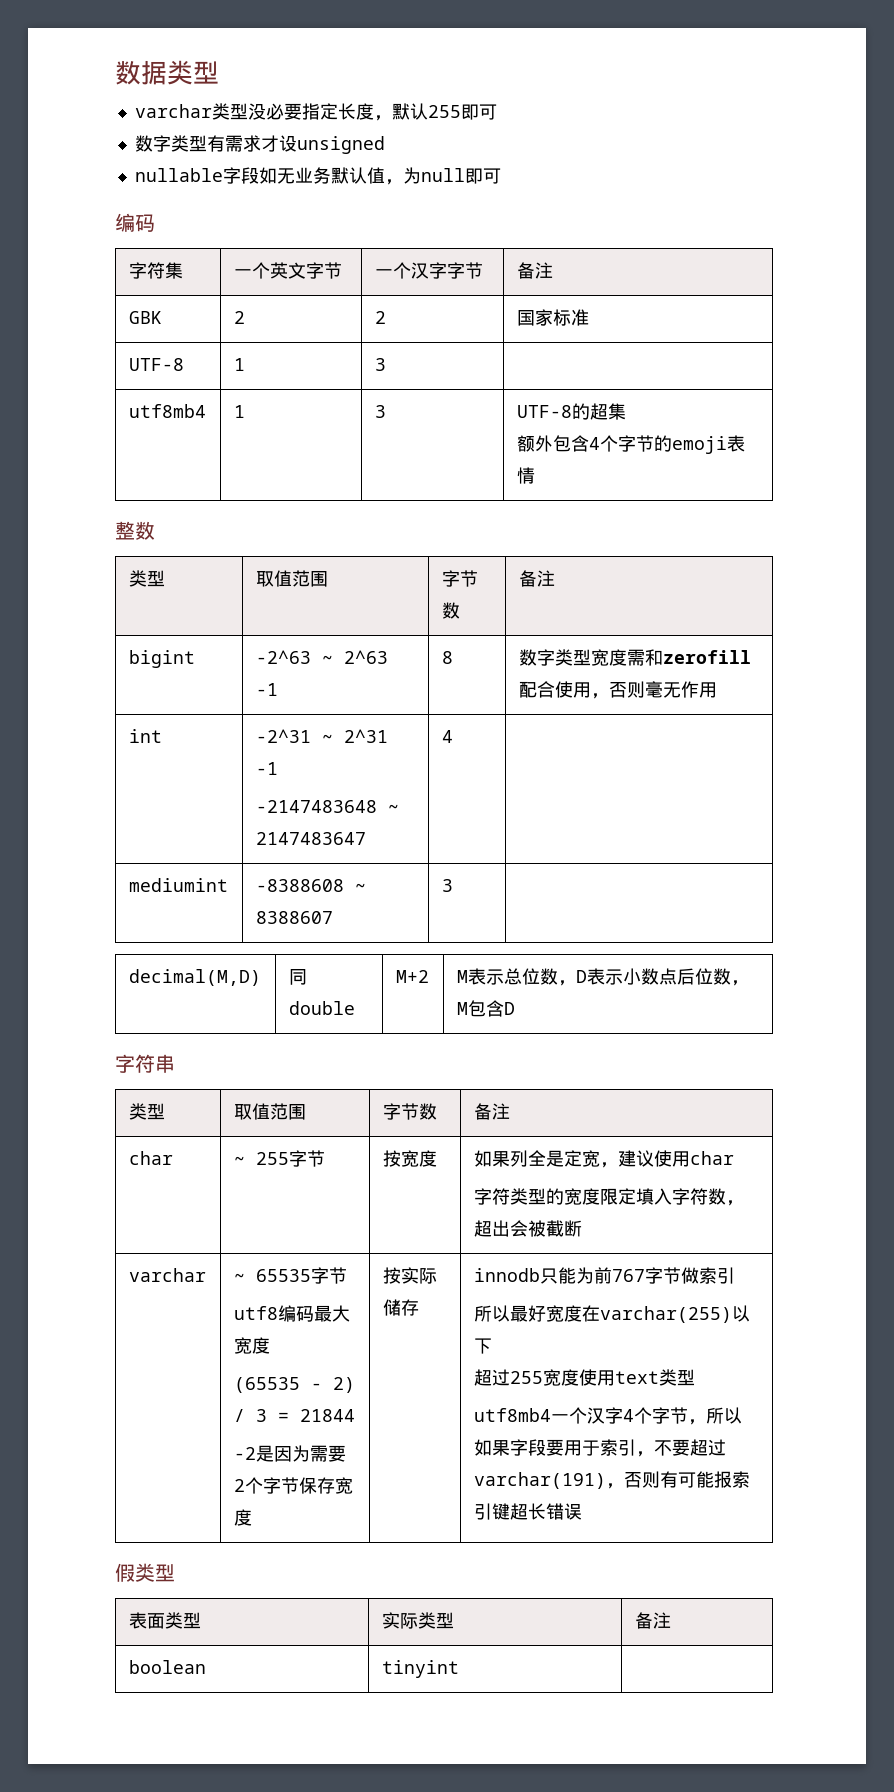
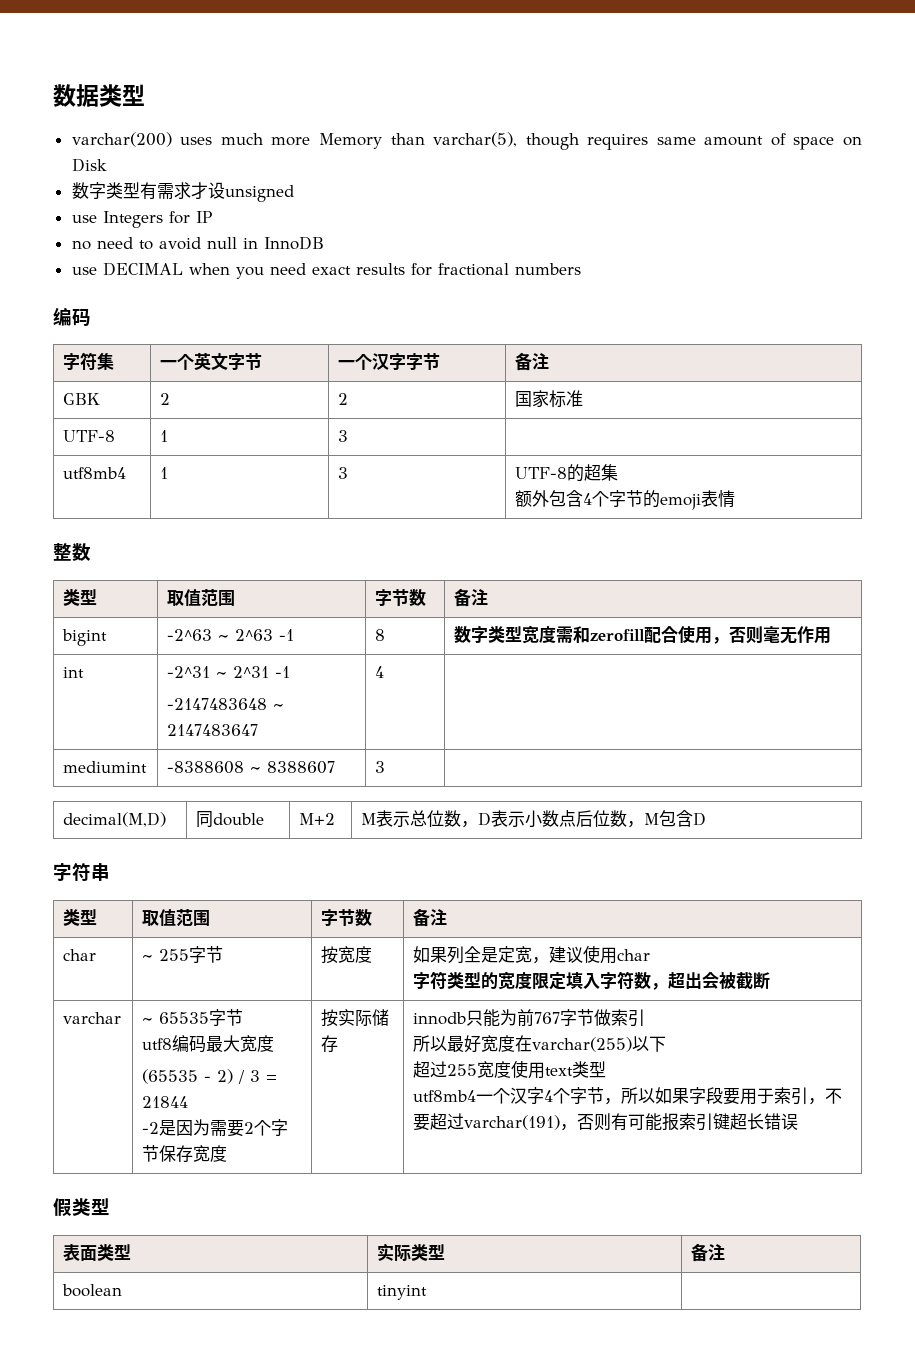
- varchar类型没必要指定长度，默认255即可
+ varchar(200) uses much more Memory than varchar(5), though requires same amount of space on Disk
- nullable字段如无业务默认值，为null即可
+ use Integers for IP
+ no need to avoid null in InnoDB
+ use DECIMAL when you need exact results for fractional numbers

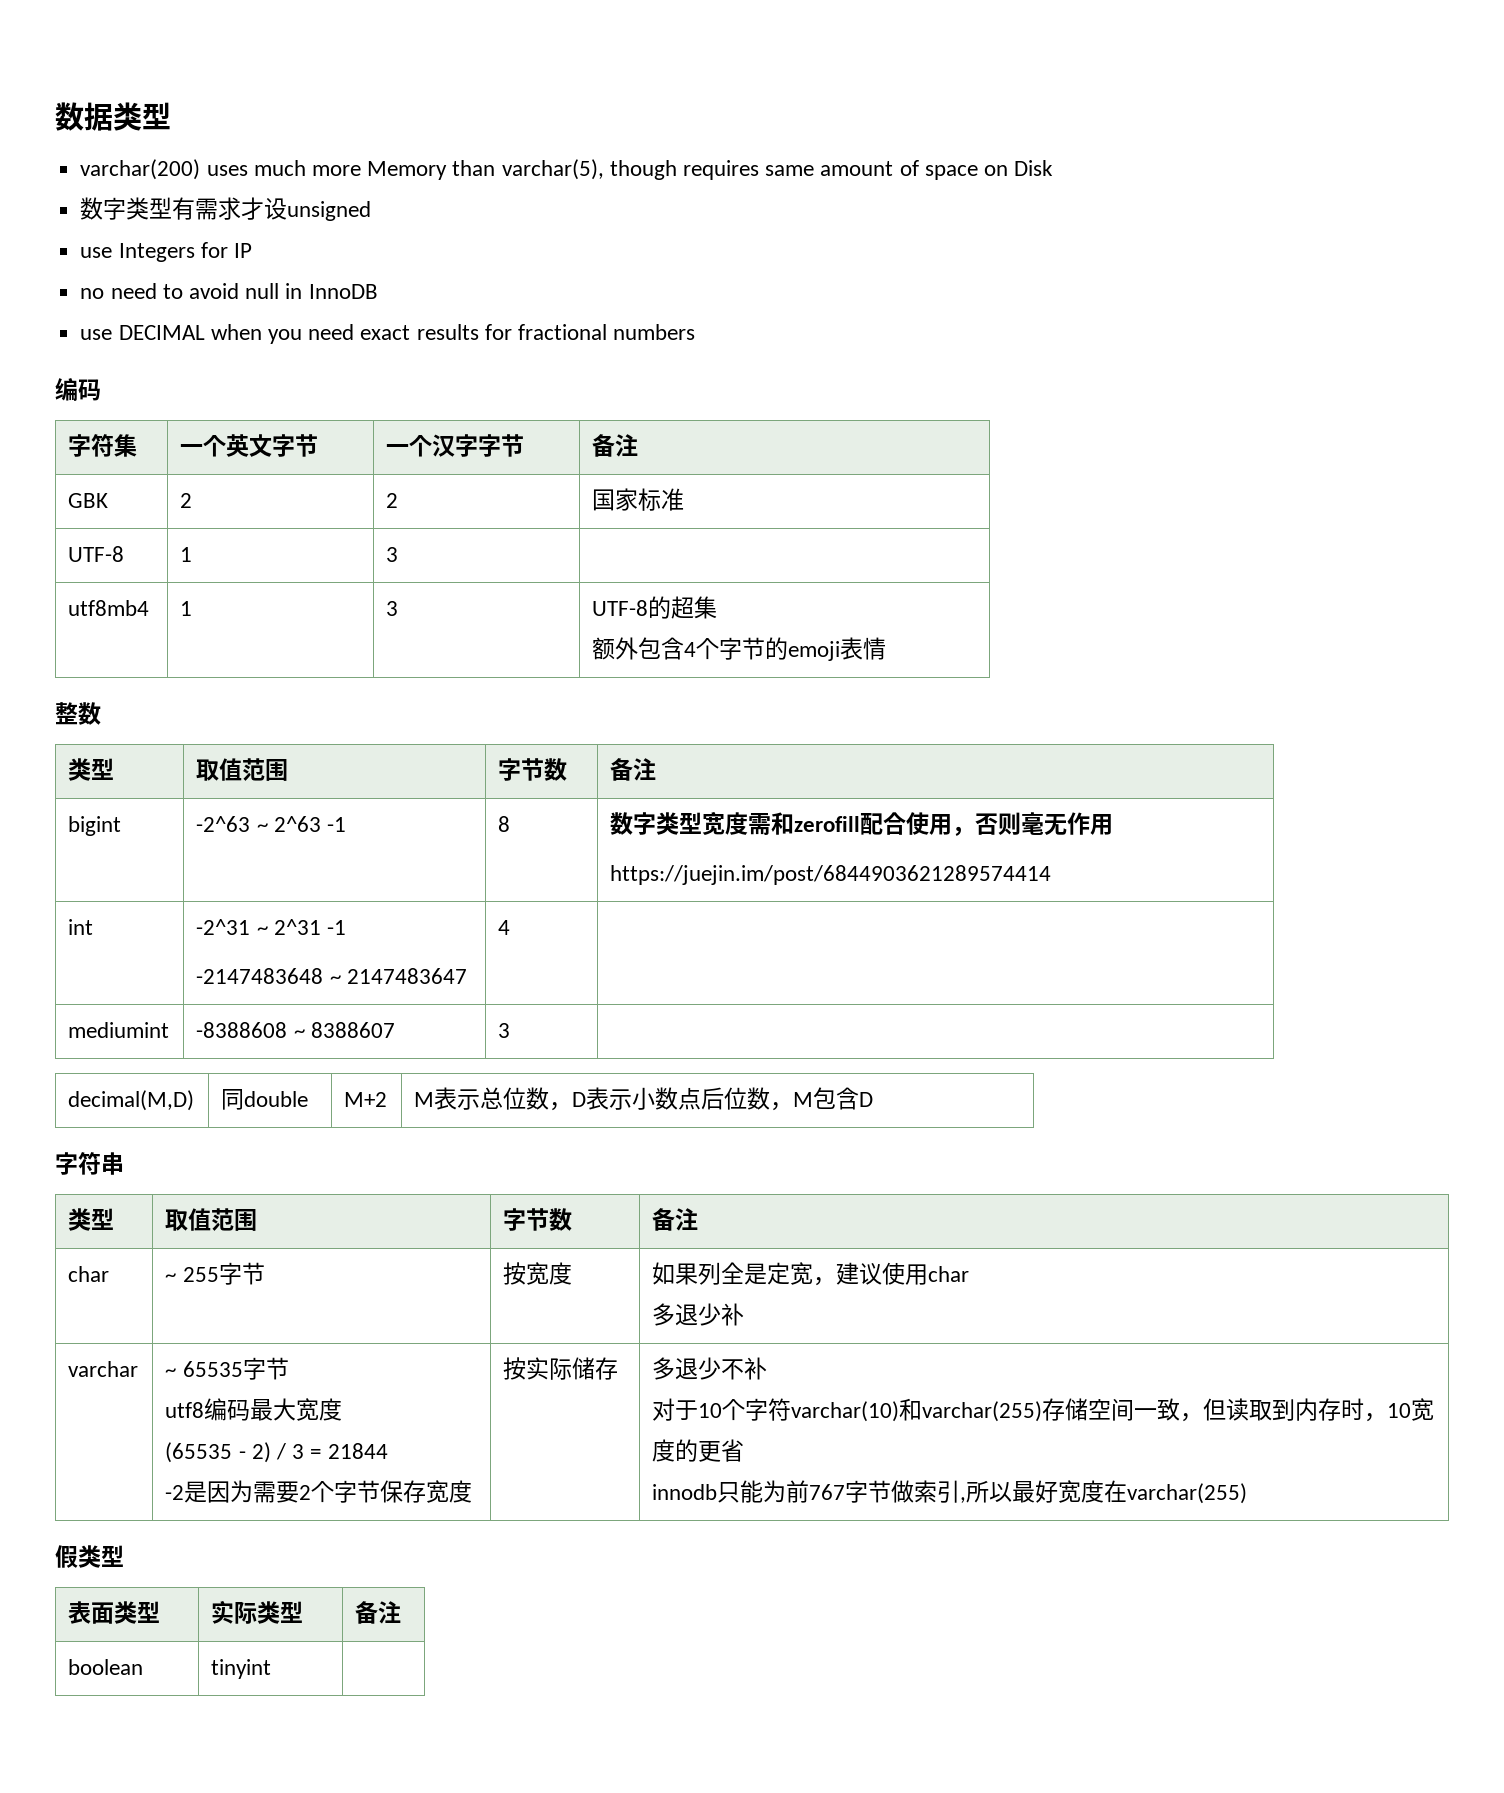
  bigint | -2^63 ~ 2^63 -1 | 8 | 数字类型宽度需和zerofill配合使用，否则毫无作用
+ https://juejin.im/post/6844903621289574414
  char | ~ 255字节 | 按宽度 | 如果列全是定宽，建议使用char
- 字符类型的宽度限定填入字符数，超出会被截断
+ 多退少补
+ 多退少不补
+ 对于10个字符varchar(10)和varchar(255)存储空间一致，但读取到内存时，10宽度的更省
- innodb只能为前767字节做索引
- 所以最好宽度在varchar(255)以下
- 超过255宽度使用text类型
- utf8mb4一个汉字4个字节，所以如果字段要用于索引，不要超过varchar(191)，否则有可能报索引键超长错误
+ innodb只能为前767字节做索引,所以最好宽度在varchar(255)

